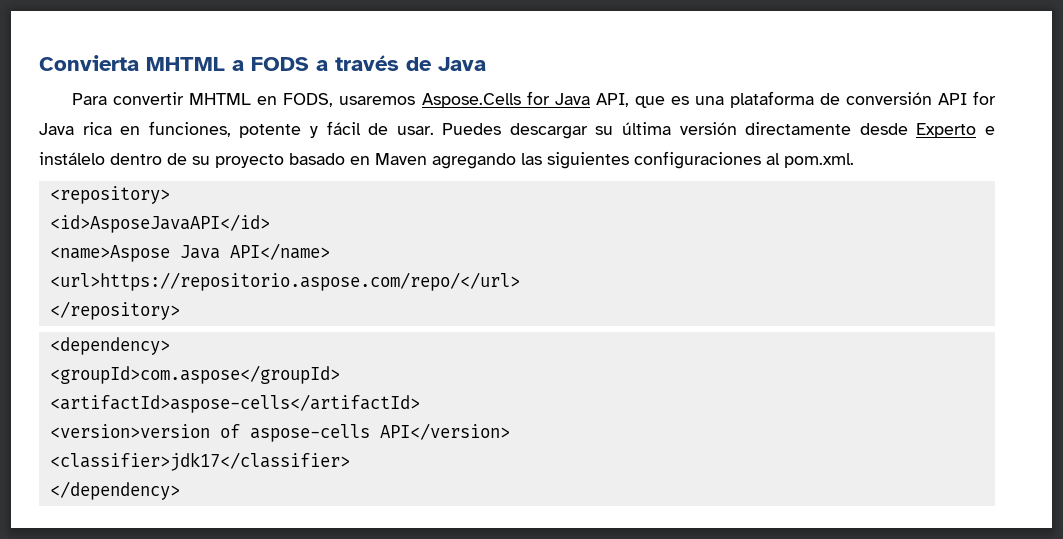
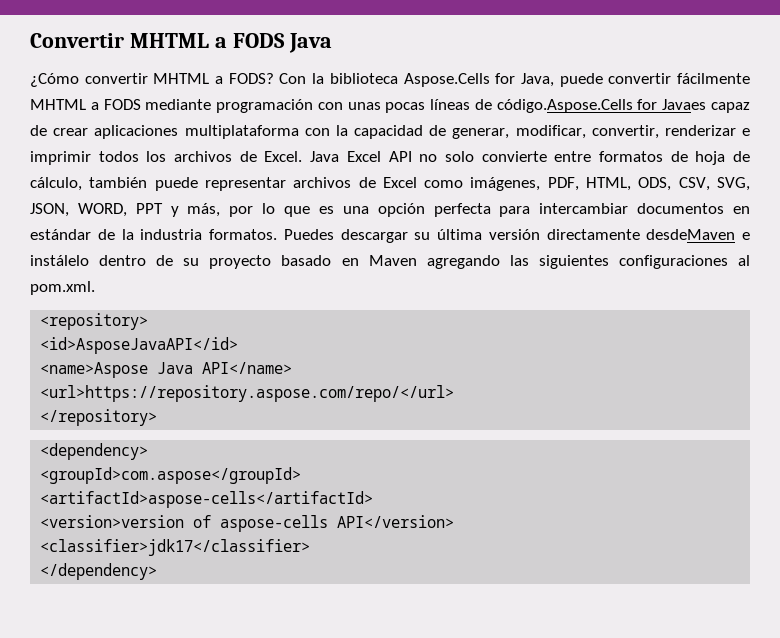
- Convierta MHTML a FODS a través de Java
+ Convertir MHTML a FODS Java
- Para convertir MHTML en FODS, usaremos Aspose.Cells for Java API, que es una plataforma de conversión API for Java rica en funciones, potente y fácil de usar.
+ ¿Cómo convertir MHTML a FODS? Con la biblioteca Aspose.Cells for Java, puede convertir fácilmente MHTML a FODS mediante programación con unas pocas líneas de código.Aspose.Cells for Javaes capaz de crear aplicaciones multiplataforma con la capacidad de generar, modificar, convertir, renderizar e imprimir todos los archivos de Excel. Java Excel API no solo convierte entre formatos de hoja de cálculo, también puede representar archivos de Excel como imágenes, PDF, HTML, ODS, CSV, SVG, JSON, WORD, PPT y más, por lo que es una opción perfecta para intercambiar documentos en estándar de la industria formatos.
- Puedes descargar su última versión directamente desde Experto e instálelo dentro de su proyecto basado en Maven agregando las siguientes configuraciones al pom.xml.
+ Puedes descargar su última versión directamente desdeMaven e instálelo dentro de su proyecto basado en Maven agregando las siguientes configuraciones al pom.xml.
- <url>https://repositorio.aspose.com/repo/</url>
+ <url>https://repository.aspose.com/repo/</url>

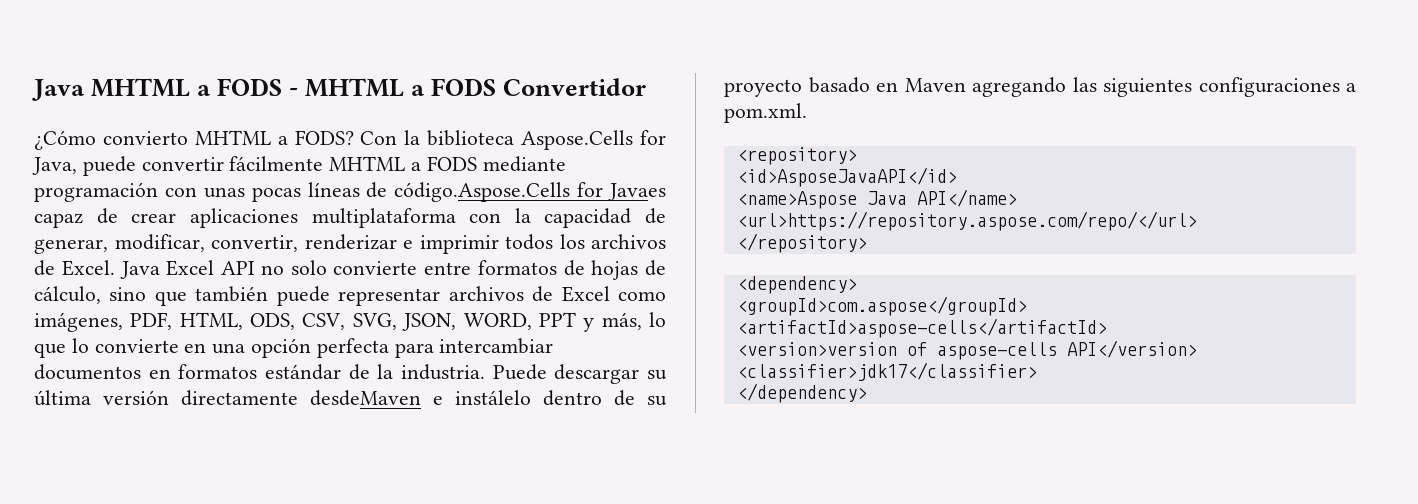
- Convertir MHTML a FODS Java
+ Java MHTML a FODS - MHTML a FODS Convertidor
- ¿Cómo convertir MHTML a FODS?
+ ¿Cómo convierto MHTML a FODS?
- Java Excel API no solo convierte entre formatos de hoja de cálculo, también puede representar archivos de Excel como imágenes, PDF, HTML, ODS, CSV, SVG, JSON, WORD, PPT y más, por lo que es una opción perfecta para intercambiar documentos en estándar de la industria formatos. Puedes descargar su última versión directamente desdeMaven e instálelo dentro de su proyecto basado en Maven agregando las siguientes configuraciones al pom.xml.
+ Java Excel API no solo convierte entre formatos de hojas de cálculo, sino que también puede representar archivos de Excel como imágenes, PDF, HTML, ODS, CSV, SVG, JSON, WORD, PPT y más, lo que lo convierte en una opción perfecta para intercambiar documentos en formatos estándar de la industria. Puede descargar su última versión directamente desdeMaven e instálelo dentro de su proyecto basado en Maven agregando las siguientes configuraciones a pom.xml.

